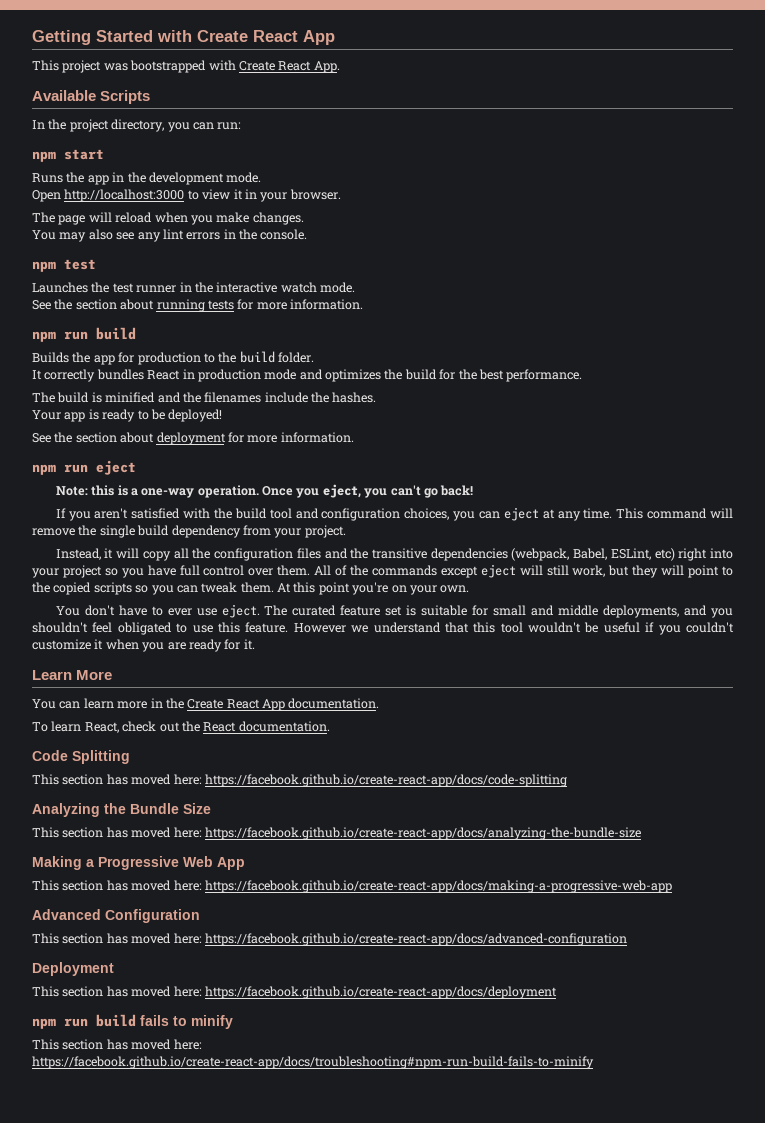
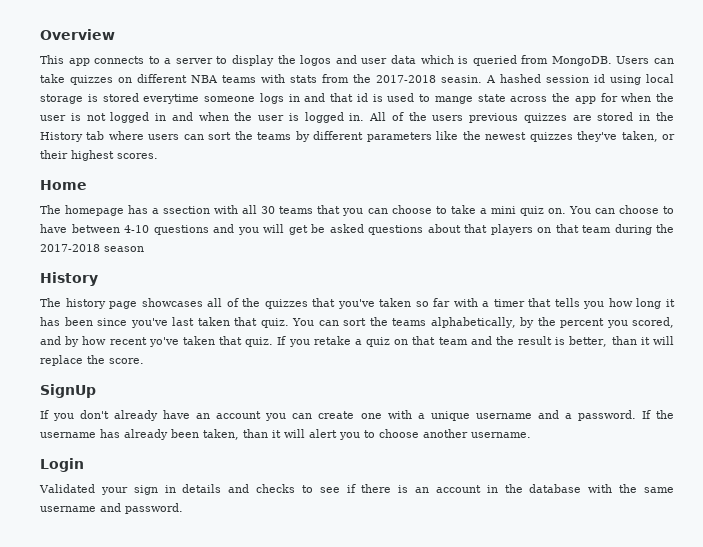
- Getting Started with Create React App
- This project was bootstrapped with Create React App.
- Available Scripts
- In the project directory, you can run:
- npm start
- Runs the app in the development mode.
- Open http://localhost:3000 to view it in your browser.
- The page will reload when you make changes.
- You may also see any lint errors in the console.
- npm test
- Launches the test runner in the interactive watch mode.
- See the section about running tests for more information.
- npm run build
- Builds the app for production to the build folder.
- It correctly bundles React in production mode and optimizes the build for the best performance.
- The build is minified and the filenames include the hashes.
- Your app is ready to be deployed!
- See the section about deployment for more information.
- npm run eject
- Note: this is a one-way operation. Once you eject, you can't go back!
- If you aren't satisfied with the build tool and configuration choices, you can eject at any time. This command will remove the single build dependency from your project.
- Instead, it will copy all the configuration files and the transitive dependencies (webpack, Babel, ESLint, etc) right into your project so you have full control over them. All of the commands except eject will still work, but they will point to the copied scripts so you can tweak them. At this point you're on your own.
- You don't have to ever use eject. The curated feature set is suitable for small and middle deployments, and you shouldn't feel obligated to use this feature. However we understand that this tool wouldn't be useful if you couldn't customize it when you are ready for it.
- Learn More
- You can learn more in the Create React App documentation.
- To learn React, check out the React documentation.
- Code Splitting
- This section has moved here: https://facebook.github.io/create-react-app/docs/code-splitting
- Analyzing the Bundle Size
- This section has moved here: https://facebook.github.io/create-react-app/docs/analyzing-the-bundle-size
- Making a Progressive Web App
- This section has moved here: https://facebook.github.io/create-react-app/docs/making-a-progressive-web-app
- Advanced Configuration
- This section has moved here: https://facebook.github.io/create-react-app/docs/advanced-configuration
- Deployment
- This section has moved here: https://facebook.github.io/create-react-app/docs/deployment
- npm run build fails to minify
- This section has moved here: https://facebook.github.io/create-react-app/docs/troubleshooting#npm-run-build-fails-to-minify
+ Overview
+ This app connects to a server to display the logos and user data which is queried from MongoDB. Users can take quizzes on different NBA teams with stats from the 2017-2018 seasin. A hashed session id using local storage is stored everytime someone logs in and that id is used to mange state across the app for when the user is not logged in and when the user is logged in. All of the users previous quizzes are stored in the History tab where users can sort the teams by different parameters like the newest quizzes they've taken, or their highest scores.
+ Home
+ The homepage has a ssection with all 30 teams that you can choose to take a mini quiz on. You can choose to have between 4-10 questions and you will get be asked questions about that players on that team during the 2017-2018 season
+ History
+ The history page showcases all of the quizzes that you've taken so far with a timer that tells you how long it has been since you've last taken that quiz. You can sort the teams alphabetically, by the percent you scored, and by how recent yo've taken that quiz. If you retake a quiz on that team and the result is better, than it will replace the score.
+ SignUp
+ If you don't already have an account you can create one with a unique username and a password. If the username has already been taken, than it will alert you to choose another username.
+ Login
+ Validated your sign in details and checks to see if there is an account in the database with the same username and password.

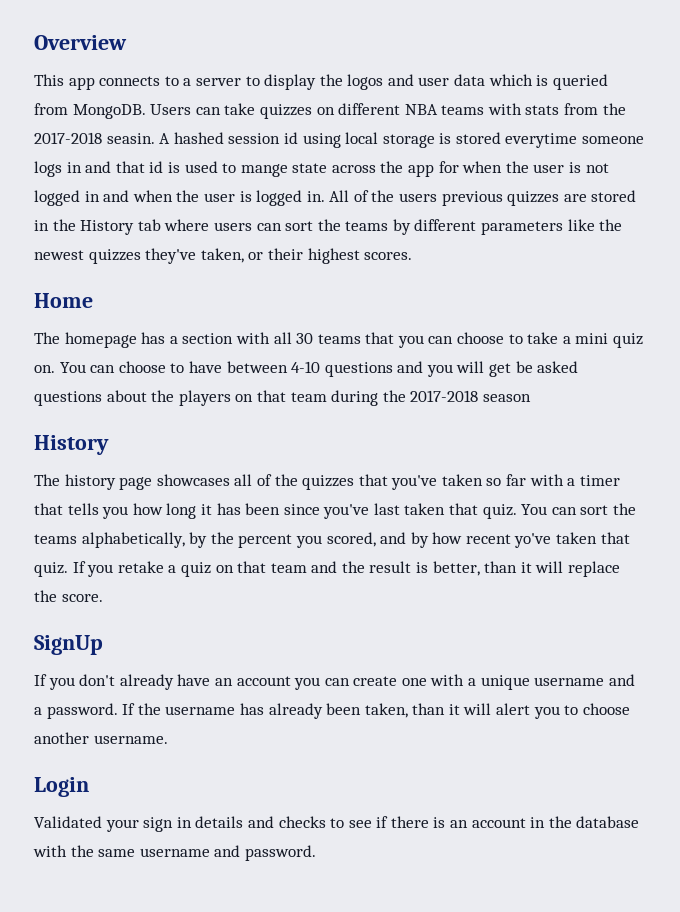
- The homepage has a ssection with all 30 teams that you can choose to take a mini quiz on.
+ The homepage has a section with all 30 teams that you can choose to take a mini quiz on.
- You can choose to have between 4-10 questions and you will get be asked questions about that players on that team during the 2017-2018 season
+ You can choose to have between 4-10 questions and you will get be asked questions about the players on that team during the 2017-2018 season

